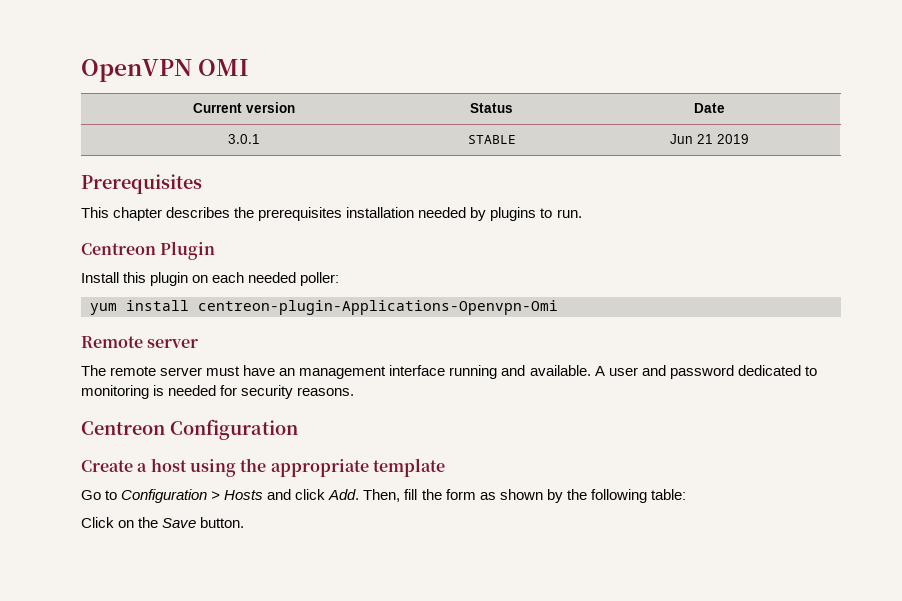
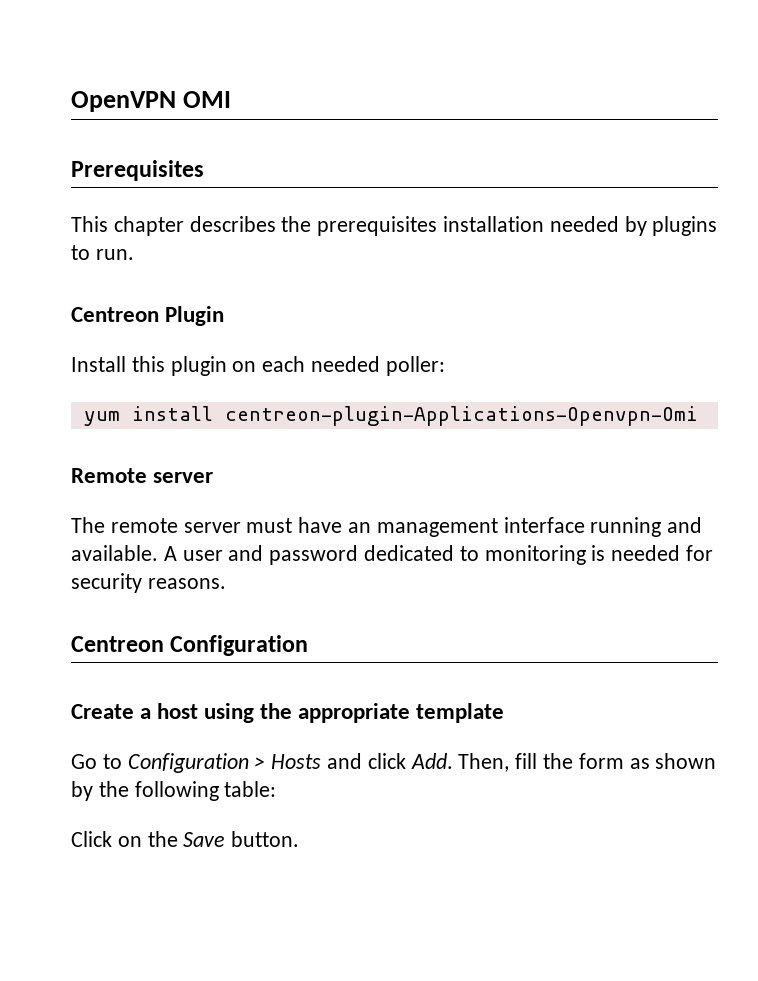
- Current version | Status | Date
- 3.0.1 | STABLE | Jun 21 2019

